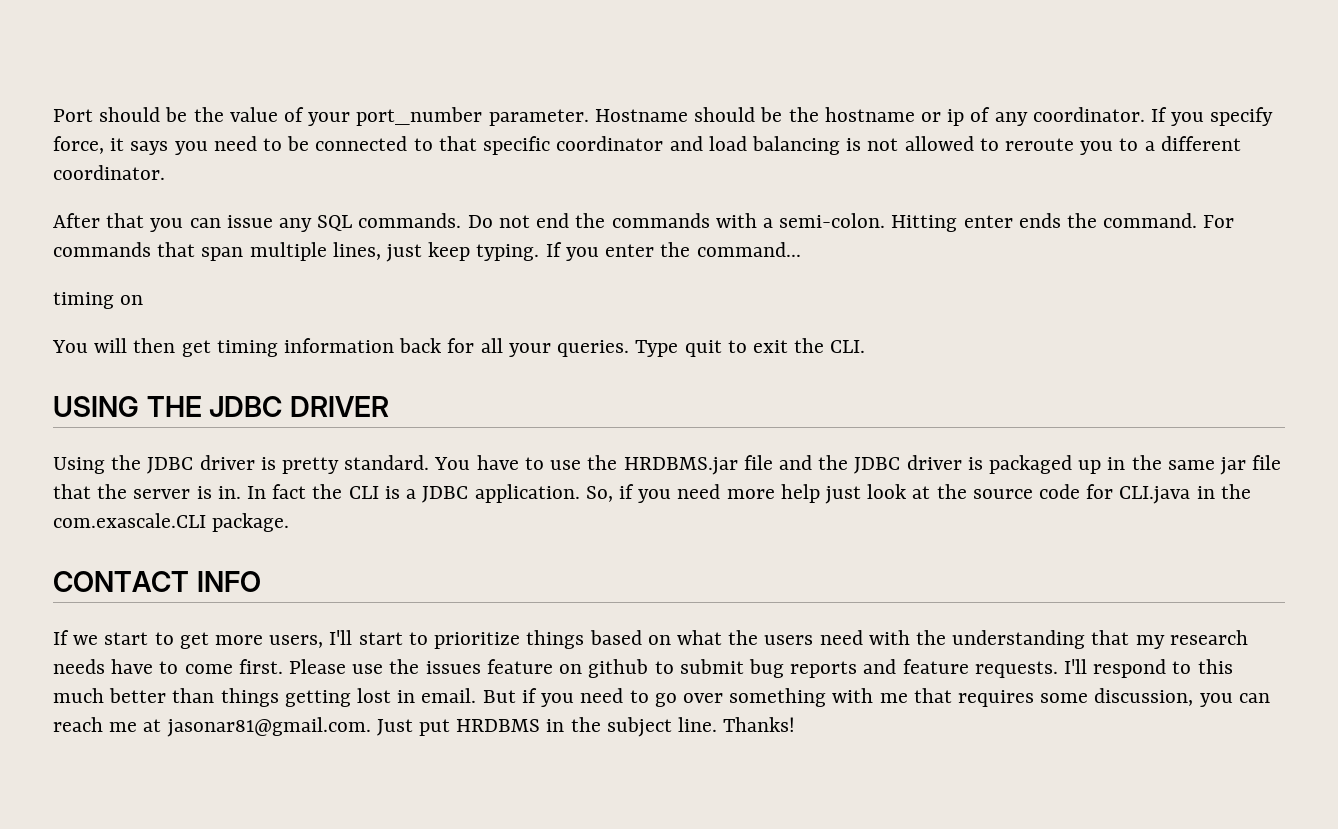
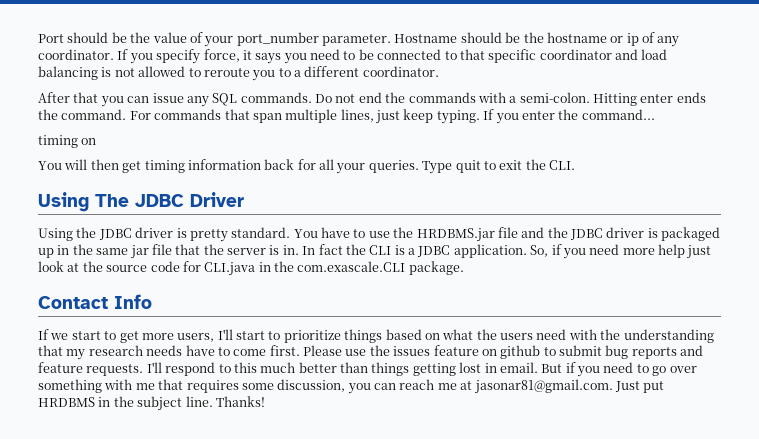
- USING THE JDBC DRIVER
+ Using The JDBC Driver
- CONTACT INFO
+ Contact Info

